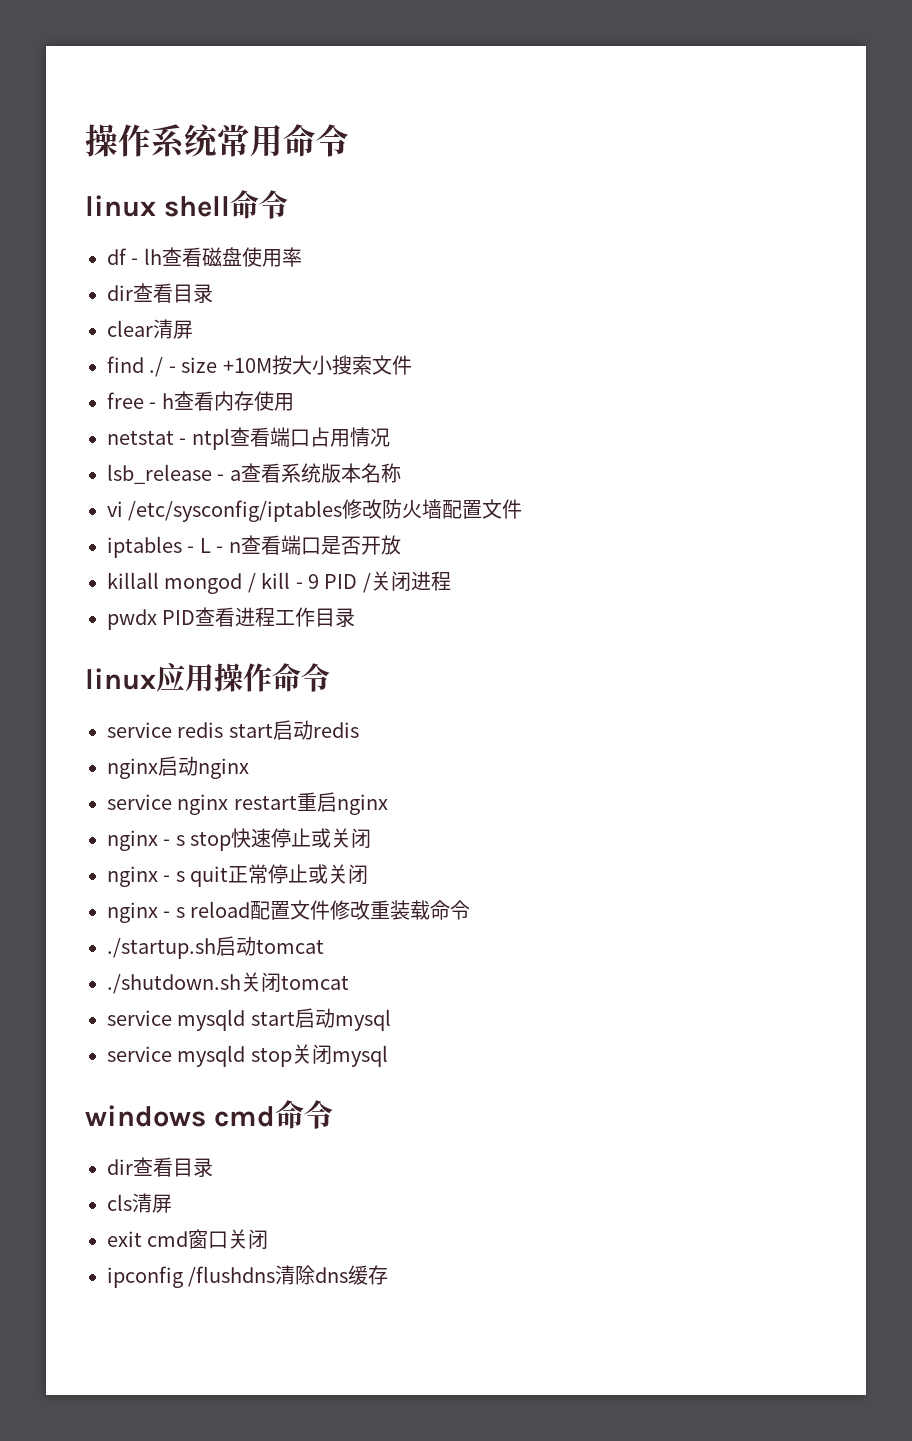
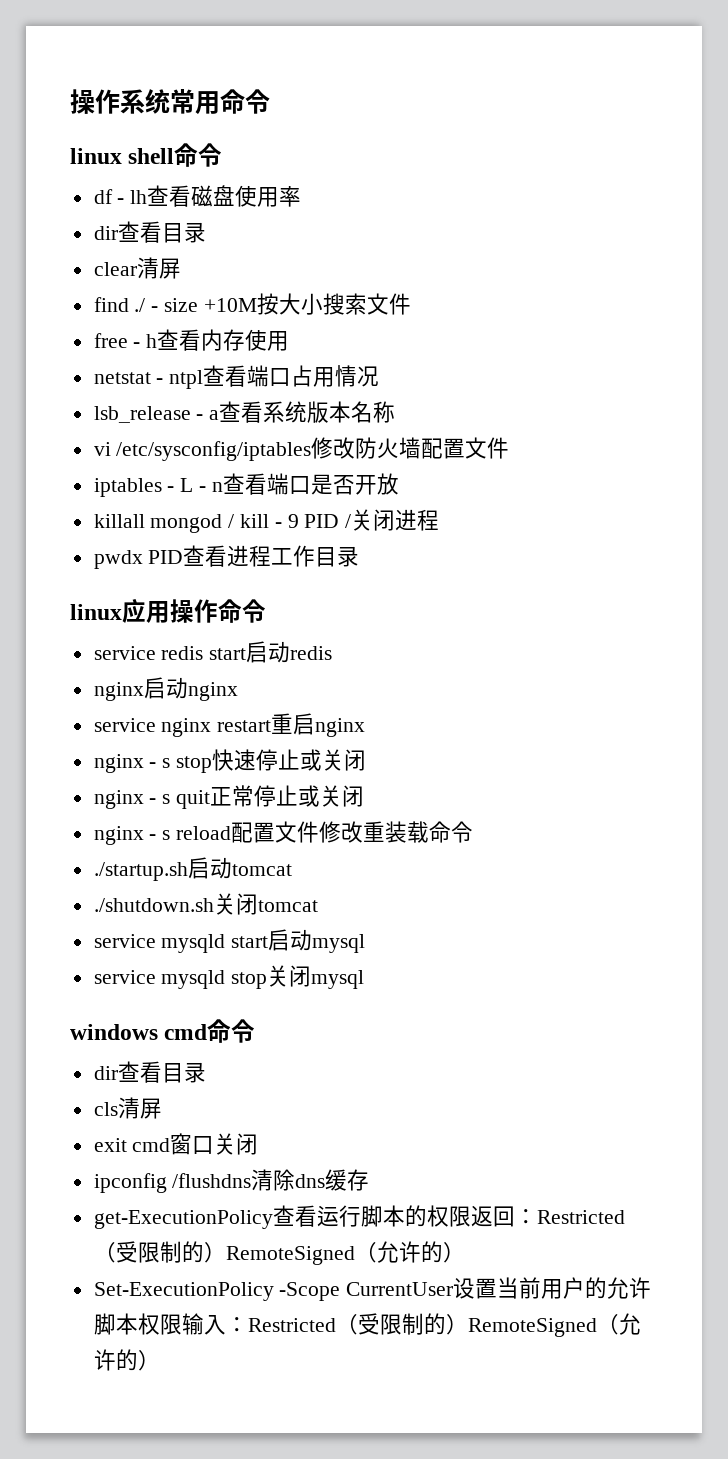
+ get-ExecutionPolicy查看运行脚本的权限返回：Restricted（受限制的）RemoteSigned（允许的）
+ Set-ExecutionPolicy -Scope CurrentUser设置当前用户的允许脚本权限输入：Restricted（受限制的）RemoteSigned（允许的）

